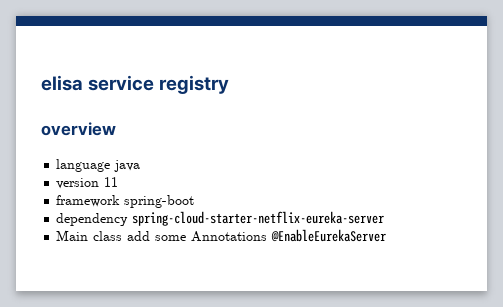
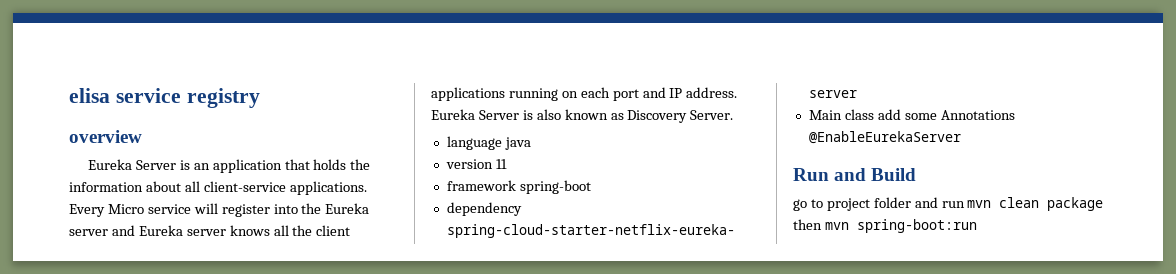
+ Eureka Server is an application that holds the information about all client-service applications. Every Micro service will register into the Eureka server and Eureka server knows all the client applications running on each port and IP address. Eureka Server is also known as Discovery Server.
+ Run and Build
+ go to project folder and run mvn clean package then mvn spring-boot:run

